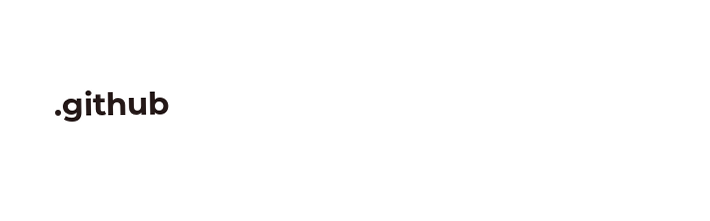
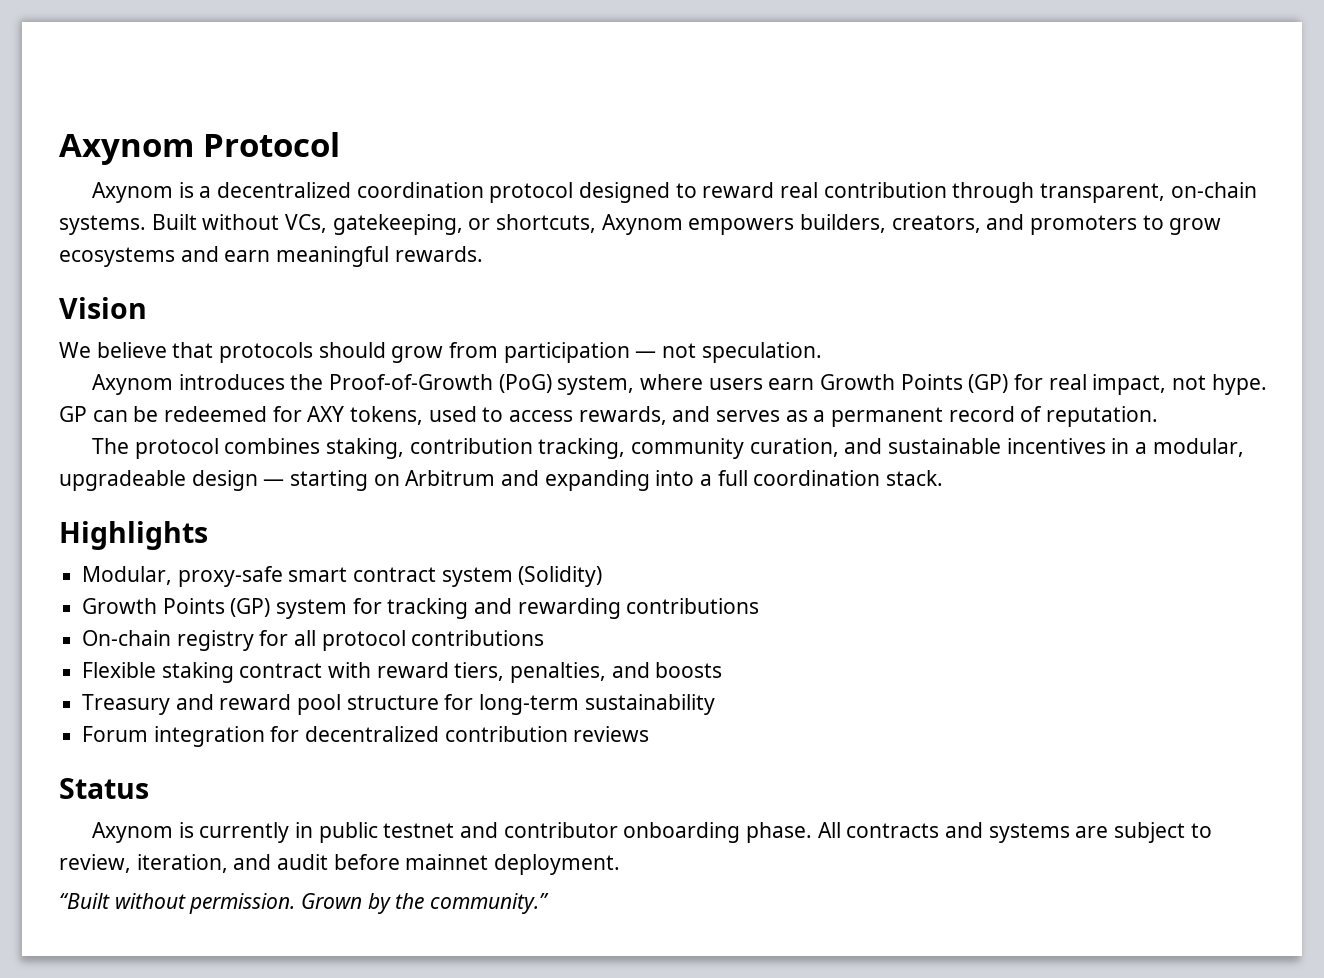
- .github
+ Axynom Protocol
+ Axynom is a decentralized coordination protocol designed to reward real contribution through transparent, on-chain systems. Built without VCs, gatekeeping, or shortcuts, Axynom empowers builders, creators, and promoters to grow ecosystems and earn meaningful rewards.
+ Vision
+ We believe that protocols should grow from participation — not speculation.
+ Axynom introduces the Proof-of-Growth (PoG) system, where users earn Growth Points (GP) for real impact, not hype. GP can be redeemed for AXY tokens, used to access rewards, and serves as a permanent record of reputation.
+ The protocol combines staking, contribution tracking, community curation, and sustainable incentives in a modular, upgradeable design — starting on Arbitrum and expanding into a full coordination stack.
+ Highlights
+ Modular, proxy-safe smart contract system (Solidity)
+ Growth Points (GP) system for tracking and rewarding contributions
+ On-chain registry for all protocol contributions
+ Flexible staking contract with reward tiers, penalties, and boosts
+ Treasury and reward pool structure for long-term sustainability
+ Forum integration for decentralized contribution reviews
+ Status
+ Axynom is currently in public testnet and contributor onboarding phase. All contracts and systems are subject to review, iteration, and audit before mainnet deployment.
+ “Built without permission. Grown by the community.”

